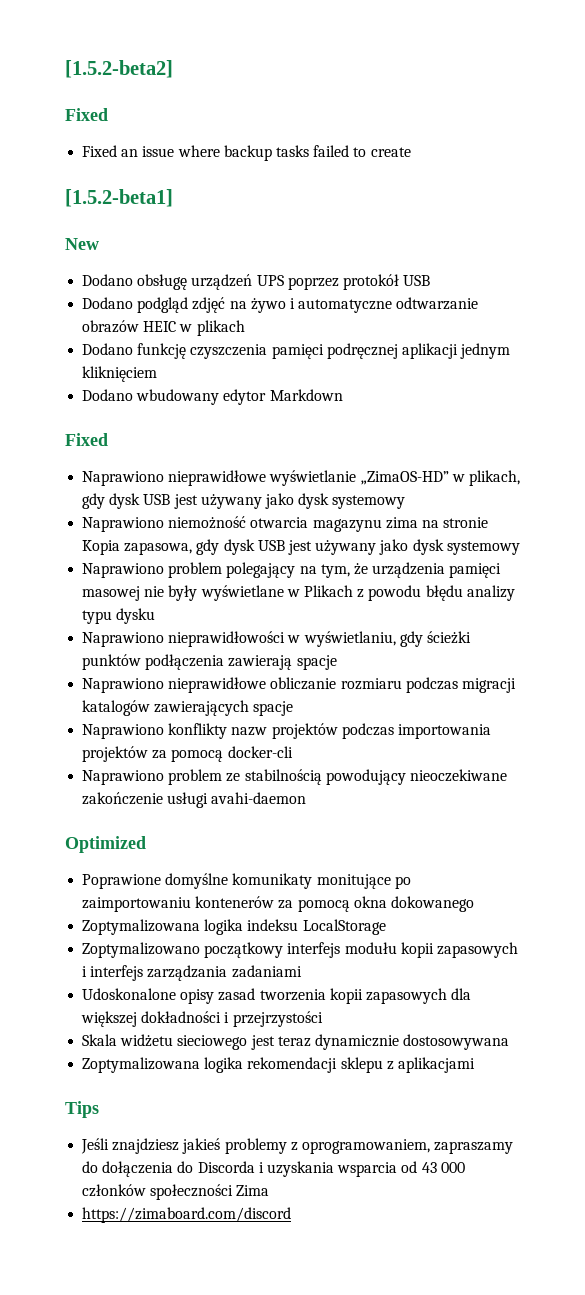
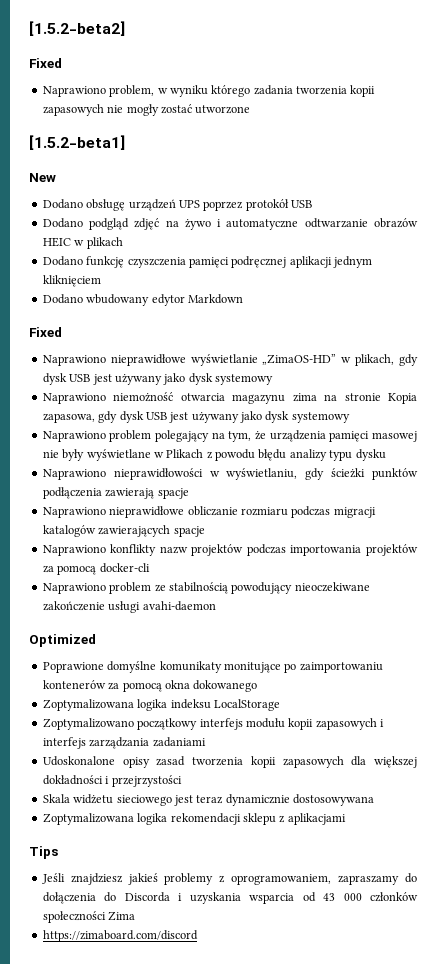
- Fixed an issue where backup tasks failed to create
+ Naprawiono problem, w wyniku którego zadania tworzenia kopii zapasowych nie mogły zostać utworzone

